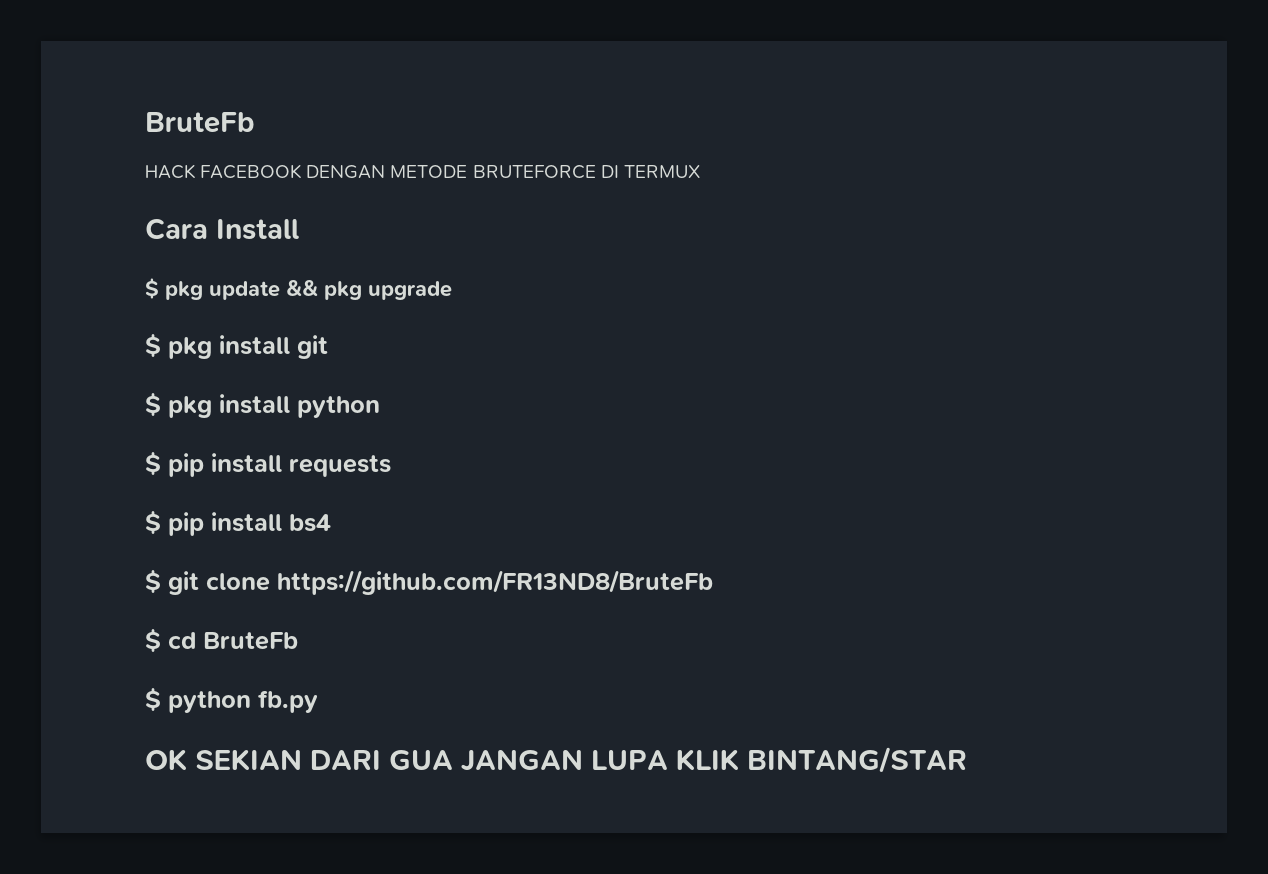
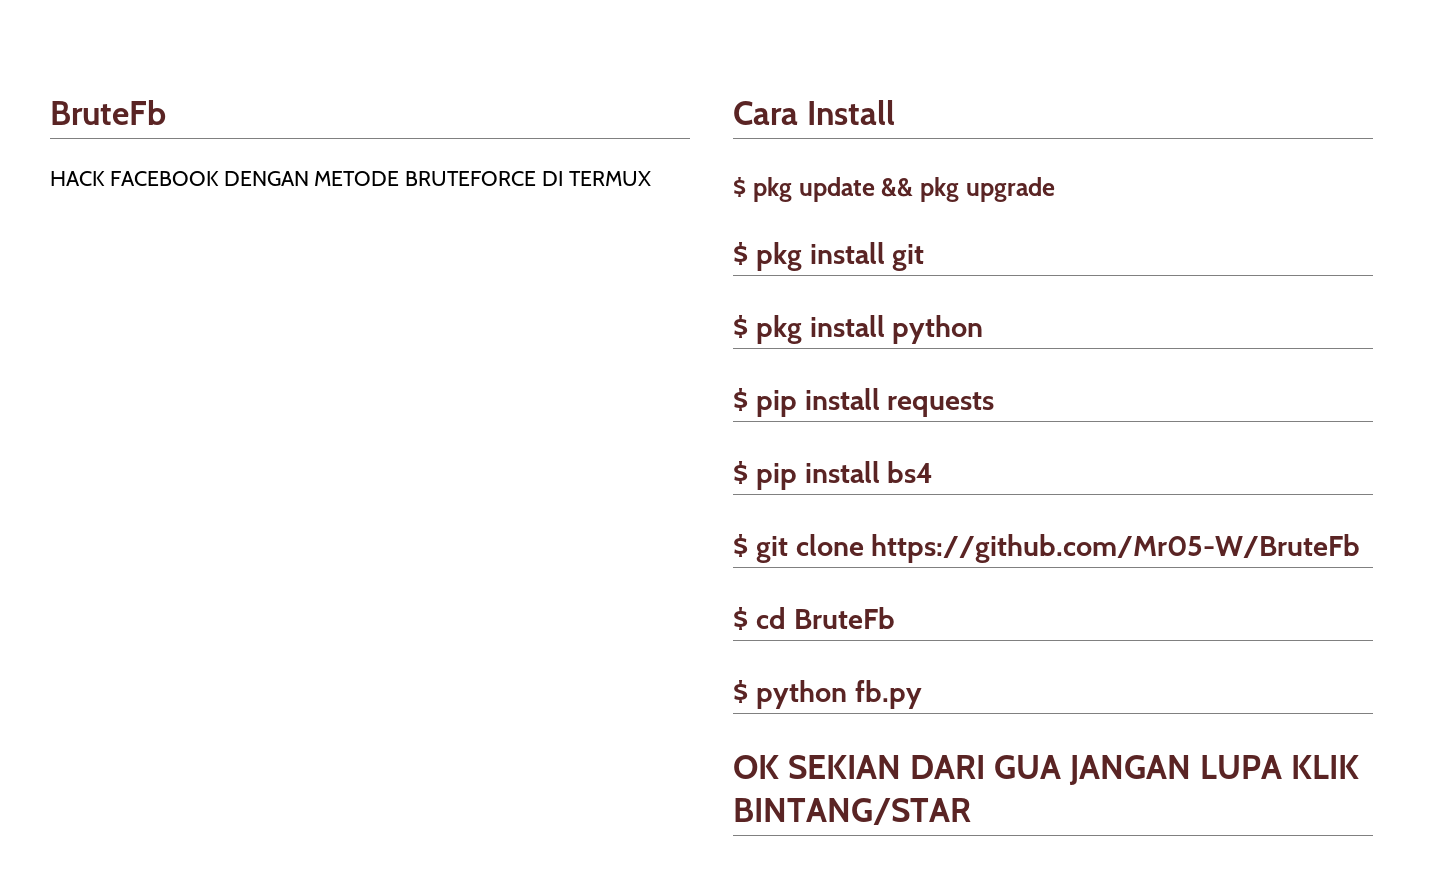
- $ git clone https://github.com/FR13ND8/BruteFb
+ $ git clone https://github.com/Mr05-W/BruteFb

